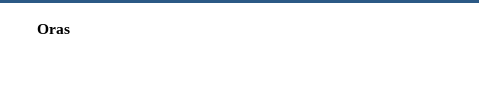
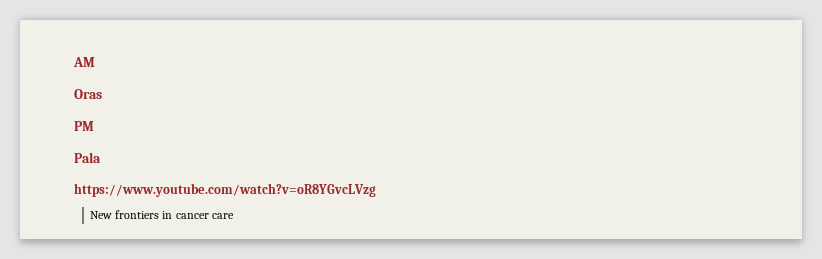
+ AM
+ PM
+ Pala
+ https://www.youtube.com/watch?v=oR8YGvcLVzg
+ New frontiers in cancer care

